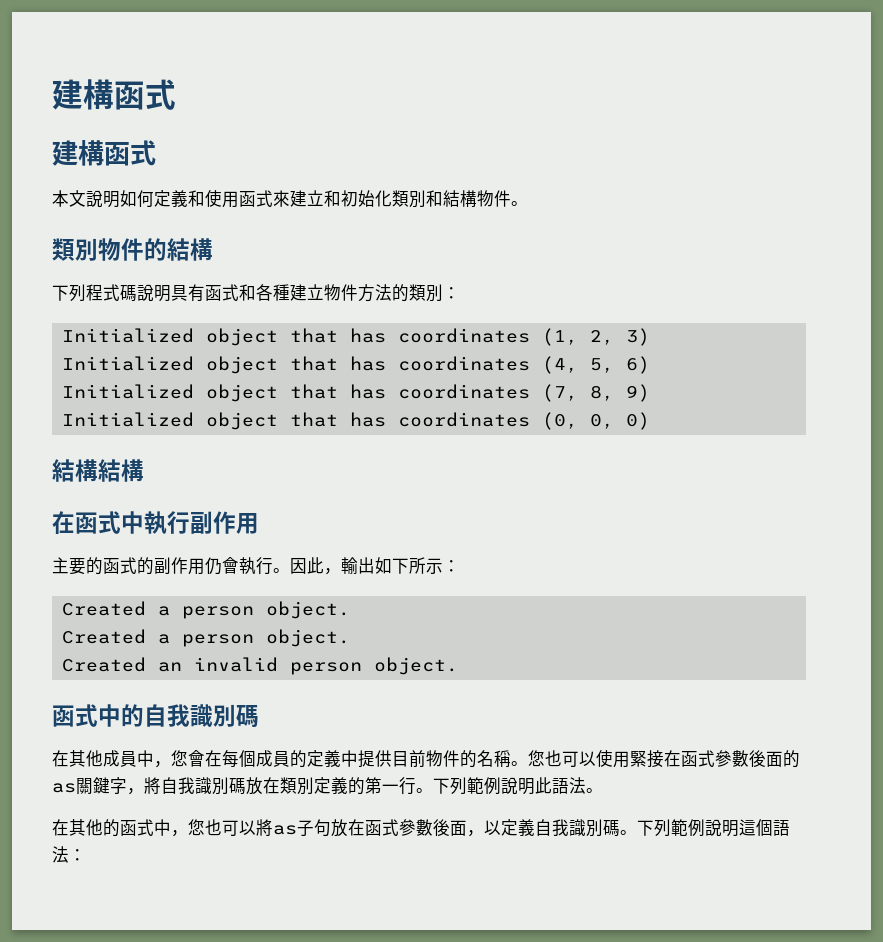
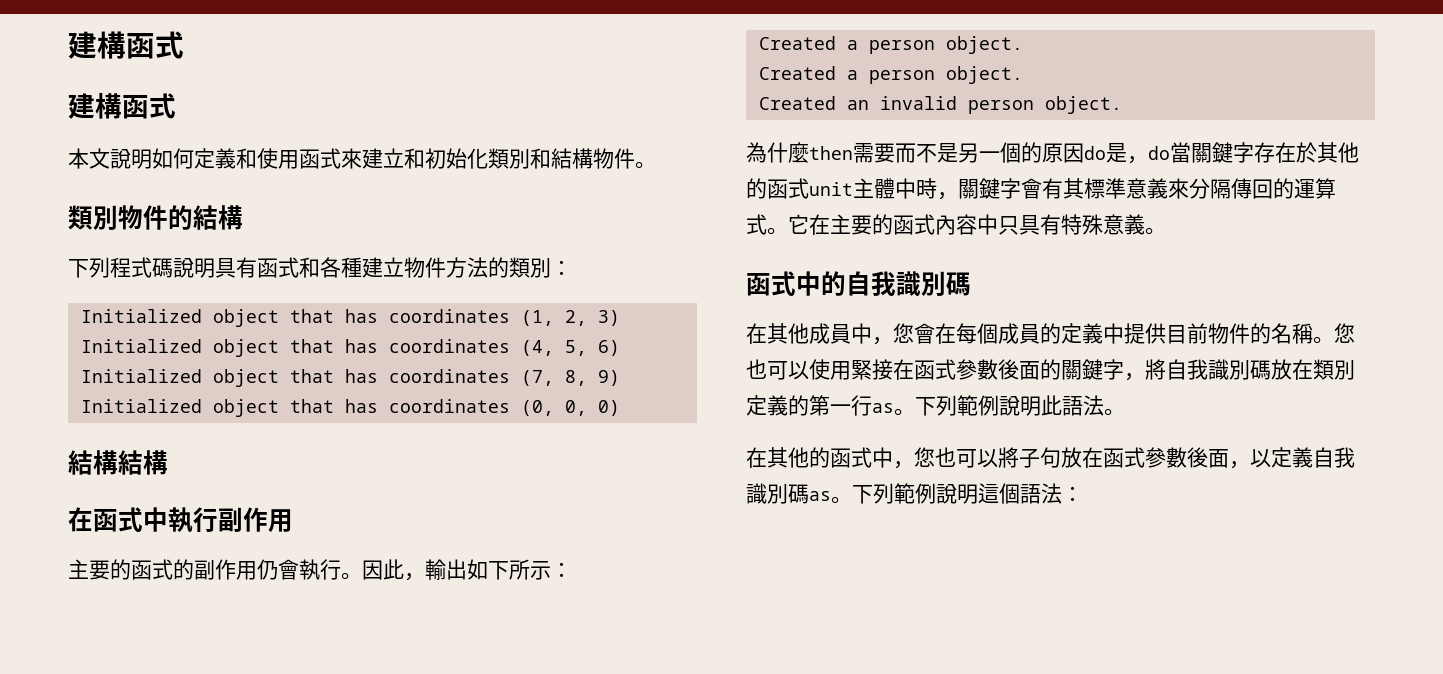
+ 為什麼then需要而不是另一個的原因do是，do當關鍵字存在於其他的函式unit主體中時，關鍵字會有其標準意義來分隔傳回的運算式。它在主要的函式內容中只具有特殊意義。
- 您也可以使用緊接在函式參數後面的as關鍵字，將自我識別碼放在類別定義的第一行。
+ 您也可以使用緊接在函式參數後面的關鍵字，將自我識別碼放在類別定義的第一行as。
- 在其他的函式中，您也可以將as子句放在函式參數後面，以定義自我識別碼。
+ 在其他的函式中，您也可以將子句放在函式參數後面，以定義自我識別碼as。

